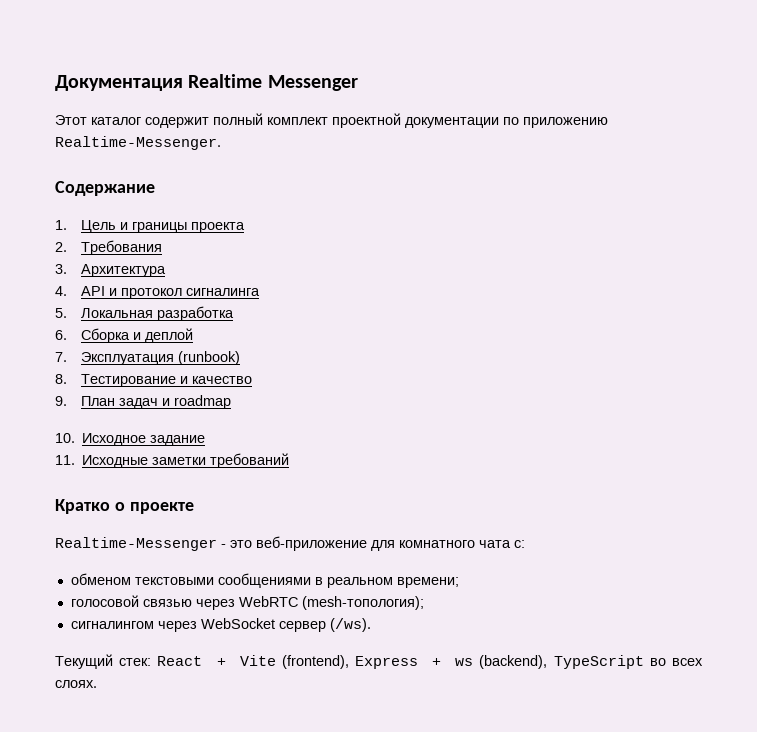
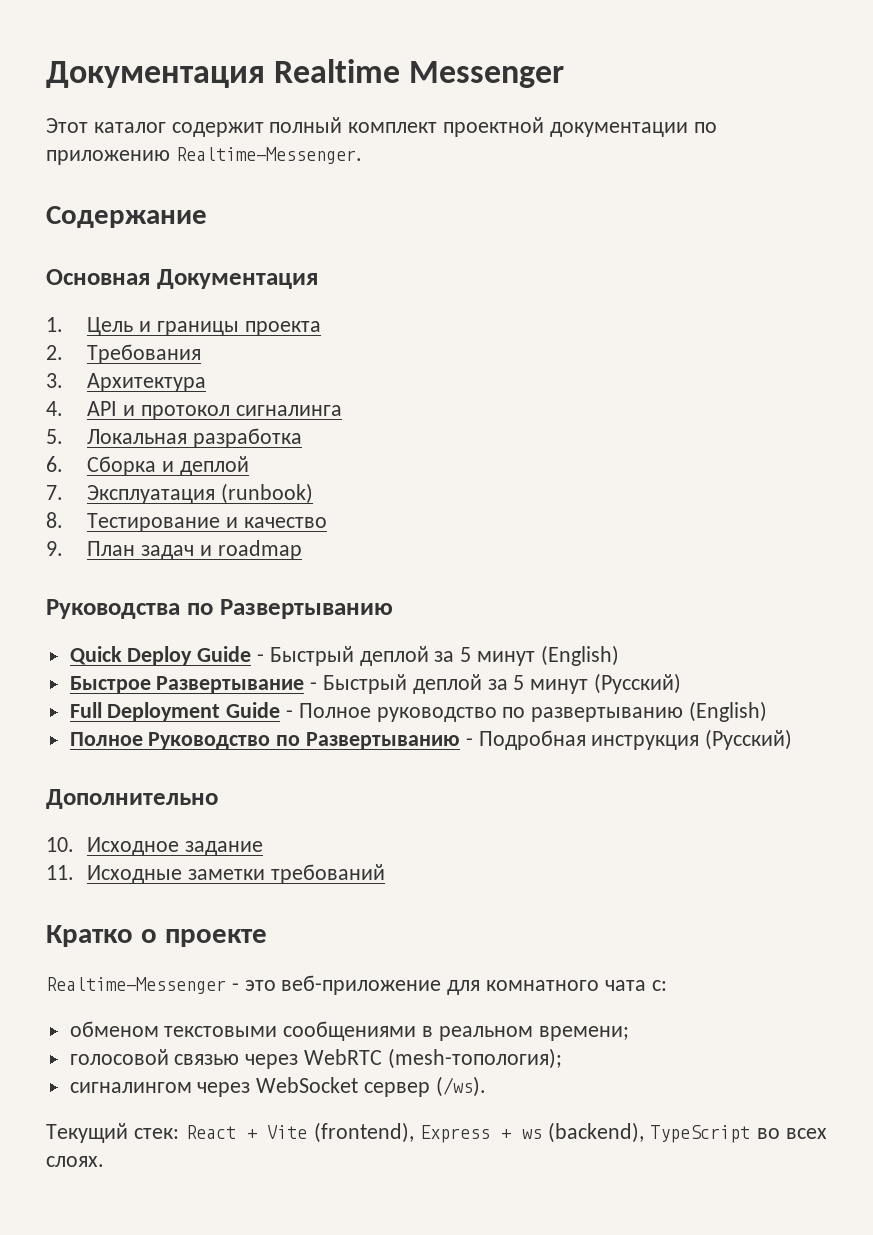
+ Основная Документация
+ Руководства по Развертыванию
+ Quick Deploy Guide - Быстрый деплой за 5 минут (English)
+ Быстрое Развертывание - Быстрый деплой за 5 минут (Русский)
+ Full Deployment Guide - Полное руководство по развертыванию (English)
+ Полное Руководство по Развертыванию - Подробная инструкция (Русский)
+ Дополнительно

